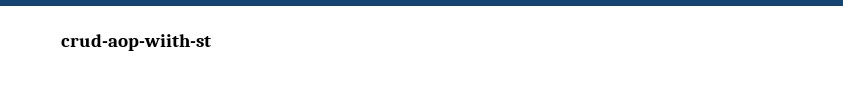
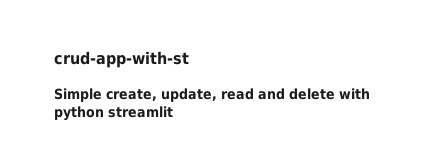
- crud-aop-wiith-st
+ crud-app-with-st
+ Simple create, update, read and delete with python streamlit

